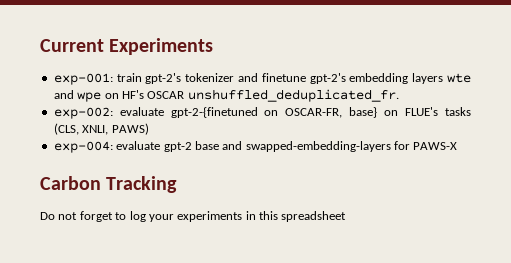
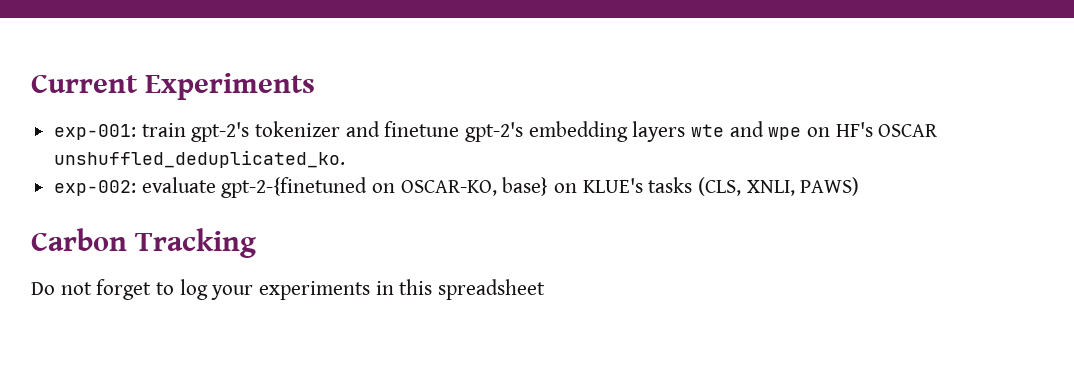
- exp-001: train gpt-2's tokenizer and finetune gpt-2's embedding layers wte and wpe on HF's OSCAR unshuffled_deduplicated_fr.
+ exp-001: train gpt-2's tokenizer and finetune gpt-2's embedding layers wte and wpe on HF's OSCAR unshuffled_deduplicated_ko.
- exp-002: evaluate gpt-2-{finetuned on OSCAR-FR, base} on FLUE's tasks (CLS, XNLI, PAWS)
+ exp-002: evaluate gpt-2-{finetuned on OSCAR-KO, base} on KLUE's tasks (CLS, XNLI, PAWS)
- exp-004: evaluate gpt-2 base and swapped-embedding-layers for PAWS-X

